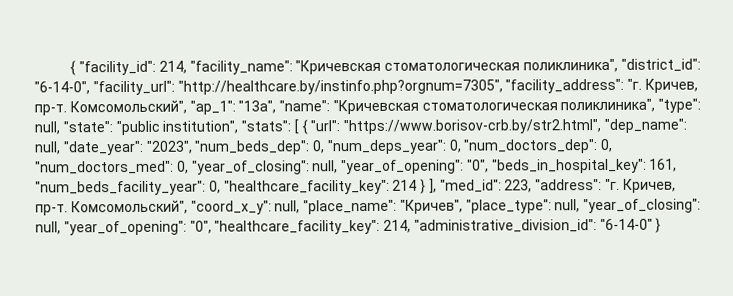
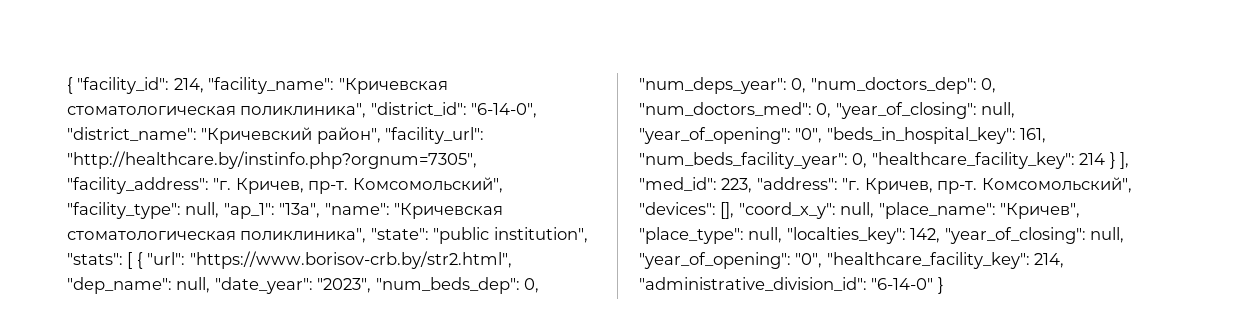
- { "facility_id": 214, "facility_name": "Кричевская стоматологическая поликлиника", "district_id": "6-14-0", "facility_url": "http://healthcare.by/instinfo.php?orgnum=7305", "facility_address": "г. Кричев, пр-т.
+ { "facility_id": 214, "facility_name": "Кричевская стоматологическая поликлиника", "district_id": "6-14-0", "district_name": "Кричевский район", "facility_url": "http://healthcare.by/instinfo.php?orgnum=7305", "facility_address": "г. Кричев, пр-т.
- Комсомольский", "ap_1": "13а", "name": "Кричевская стоматологическая поликлиника", "type": null, "state": "public institution", "stats": [ { "url": "https://www.borisov-crb.by/str2.html", "dep_name": null, "date_year": "2023", "num_beds_dep": 0, "num_deps_year": 0, "num_doctors_dep": 0, "num_doctors_med": 0, "year_of_closing": null, "year_of_opening": "0", "beds_in_hospital_key": 161, "num_beds_facility_year": 0, "healthcare_facility_key": 214 } ], "med_id": 223, "address": "г. Кричев, пр-т.
+ Комсомольский", "facility_type": null, "ap_1": "13а", "name": "Кричевская стоматологическая поликлиника", "state": "public institution", "stats": [ { "url": "https://www.borisov-crb.by/str2.html", "dep_name": null, "date_year": "2023", "num_beds_dep": 0, "num_deps_year": 0, "num_doctors_dep": 0, "num_doctors_med": 0, "year_of_closing": null, "year_of_opening": "0", "beds_in_hospital_key": 161, "num_beds_facility_year": 0, "healthcare_facility_key": 214 } ], "med_id": 223, "address": "г. Кричев, пр-т.
- Комсомольский", "coord_x_y": null, "place_name": "Кричев", "place_type": null, "year_of_closing": null, "year_of_opening": "0", "healthcare_facility_key": 214, "administrative_division_id": "6-14-0" }
+ Комсомольский", "devices": [], "coord_x_y": null, "place_name": "Кричев", "place_type": null, "localties_key": 142, "year_of_closing": null, "year_of_opening": "0", "healthcare_facility_key": 214, "administrative_division_id": "6-14-0" }

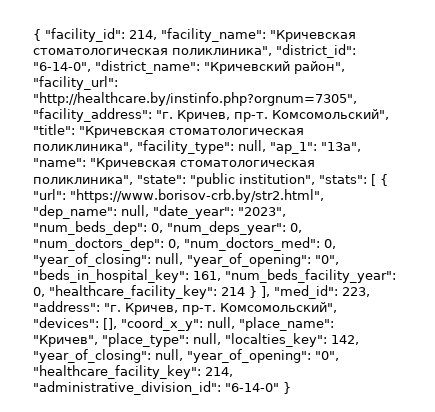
- Комсомольский", "facility_type": null, "ap_1": "13а", "name": "Кричевская стоматологическая поликлиника", "state": "public institution", "stats": [ { "url": "https://www.borisov-crb.by/str2.html", "dep_name": null, "date_year": "2023", "num_beds_dep": 0, "num_deps_year": 0, "num_doctors_dep": 0, "num_doctors_med": 0, "year_of_closing": null, "year_of_opening": "0", "beds_in_hospital_key": 161, "num_beds_facility_year": 0, "healthcare_facility_key": 214 } ], "med_id": 223, "address": "г. Кричев, пр-т.
+ Комсомольский", "title": "Кричевская стоматологическая поликлиника", "facility_type": null, "ap_1": "13а", "name": "Кричевская стоматологическая поликлиника", "state": "public institution", "stats": [ { "url": "https://www.borisov-crb.by/str2.html", "dep_name": null, "date_year": "2023", "num_beds_dep": 0, "num_deps_year": 0, "num_doctors_dep": 0, "num_doctors_med": 0, "year_of_closing": null, "year_of_opening": "0", "beds_in_hospital_key": 161, "num_beds_facility_year": 0, "healthcare_facility_key": 214 } ], "med_id": 223, "address": "г. Кричев, пр-т.

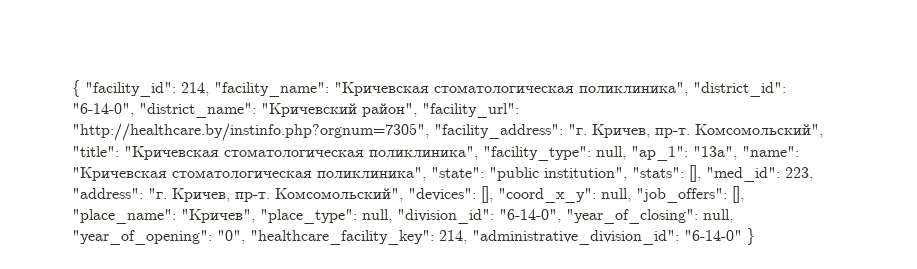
- Комсомольский", "title": "Кричевская стоматологическая поликлиника", "facility_type": null, "ap_1": "13а", "name": "Кричевская стоматологическая поликлиника", "state": "public institution", "stats": [ { "url": "https://www.borisov-crb.by/str2.html", "dep_name": null, "date_year": "2023", "num_beds_dep": 0, "num_deps_year": 0, "num_doctors_dep": 0, "num_doctors_med": 0, "year_of_closing": null, "year_of_opening": "0", "beds_in_hospital_key": 161, "num_beds_facility_year": 0, "healthcare_facility_key": 214 } ], "med_id": 223, "address": "г. Кричев, пр-т.
+ Комсомольский", "title": "Кричевская стоматологическая поликлиника", "facility_type": null, "ap_1": "13а", "name": "Кричевская стоматологическая поликлиника", "state": "public institution", "stats": [], "med_id": 223, "address": "г. Кричев, пр-т.
- Комсомольский", "devices": [], "coord_x_y": null, "place_name": "Кричев", "place_type": null, "localties_key": 142, "year_of_closing": null, "year_of_opening": "0", "healthcare_facility_key": 214, "administrative_division_id": "6-14-0" }
+ Комсомольский", "devices": [], "coord_x_y": null, "job_offers": [], "place_name": "Кричев", "place_type": null, "division_id": "6-14-0", "year_of_closing": null, "year_of_opening": "0", "healthcare_facility_key": 214, "administrative_division_id": "6-14-0" }

